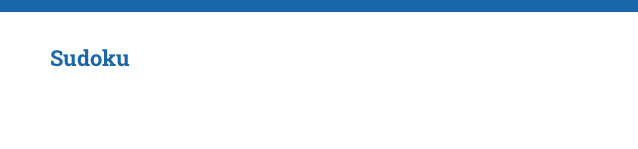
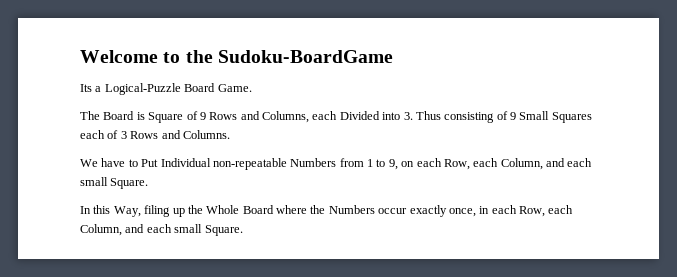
- Sudoku
+ Welcome to the Sudoku-BoardGame
+ Its a Logical-Puzzle Board Game.
+ The Board is Square of 9 Rows and Columns, each Divided into 3. Thus consisting of 9 Small Squares each of 3 Rows and Columns.
+ We have to Put Individual non-repeatable Numbers from 1 to 9, on each Row, each Column, and each small Square.
+ In this Way, filing up the Whole Board where the Numbers occur exactly once, in each Row, each Column, and each small Square.

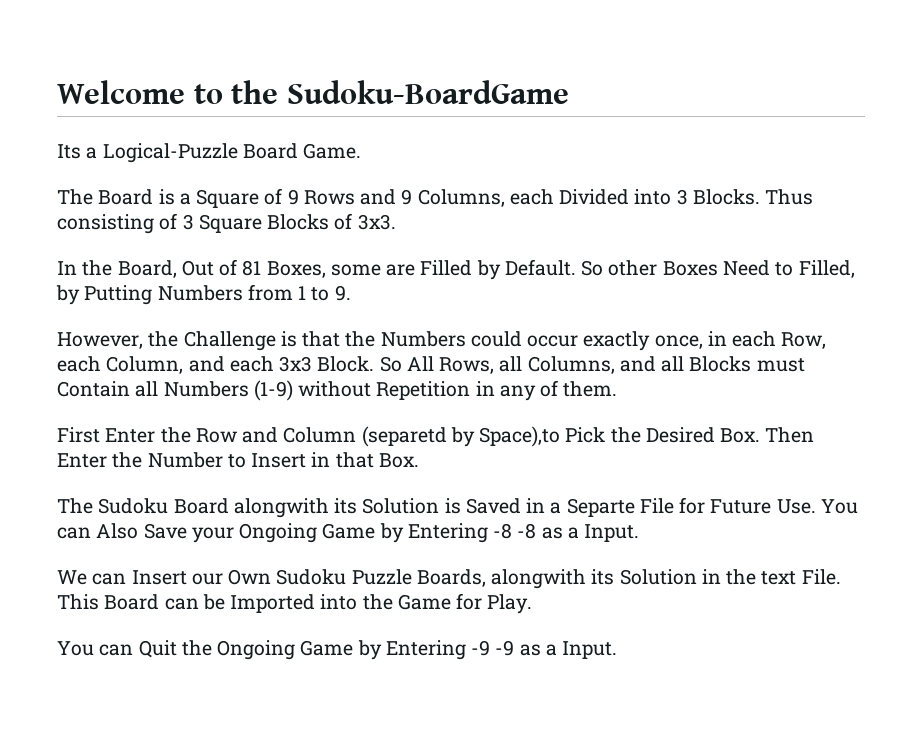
- The Board is Square of 9 Rows and Columns, each Divided into 3. Thus consisting of 9 Small Squares each of 3 Rows and Columns.
- We have to Put Individual non-repeatable Numbers from 1 to 9, on each Row, each Column, and each small Square.
- In this Way, filing up the Whole Board where the Numbers occur exactly once, in each Row, each Column, and each small Square.
+ The Board is a Square of 9 Rows and 9 Columns, each Divided into 3 Blocks. Thus consisting of 3 Square Blocks of 3x3.
+ In the Board, Out of 81 Boxes, some are Filled by Default. So other Boxes Need to Filled, by Putting Numbers from 1 to 9.
+ However, the Challenge is that the Numbers could occur exactly once, in each Row, each Column, and each 3x3 Block. So All Rows, all Columns, and all Blocks must Contain all Numbers (1-9) without Repetition in any of them.
+ First Enter the Row and Column (separetd by Space),to Pick the Desired Box. Then Enter the Number to Insert in that Box.
+ The Sudoku Board alongwith its Solution is Saved in a Separte File for Future Use. You can Also Save your Ongoing Game by Entering -8 -8 as a Input.
+ We can Insert our Own Sudoku Puzzle Boards, alongwith its Solution in the text File. This Board can be Imported into the Game for Play.
+ You can Quit the Ongoing Game by Entering -9 -9 as a Input.

